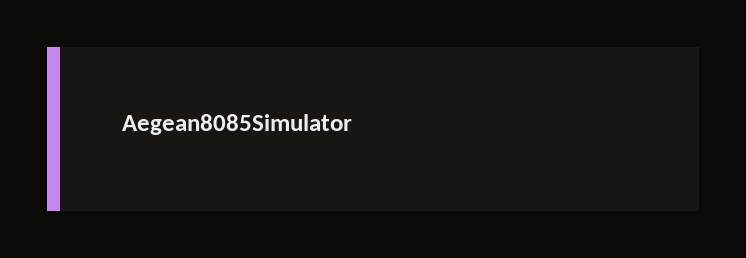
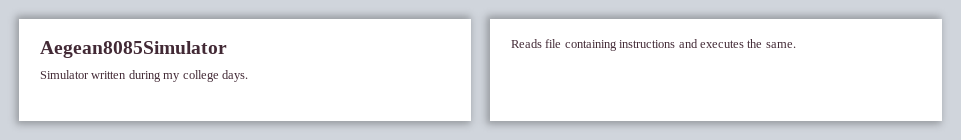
+ Simulator written during my college days.
+ Reads file containing instructions and executes the same.

